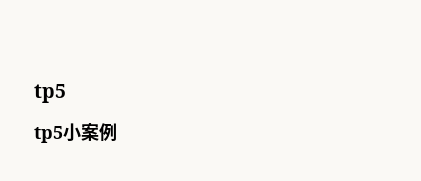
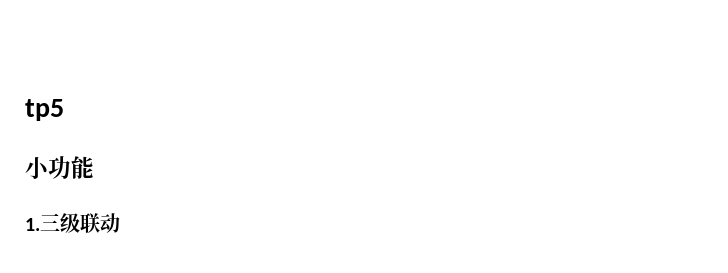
- tp5小案例
+ 小功能
+ 1.三级联动

